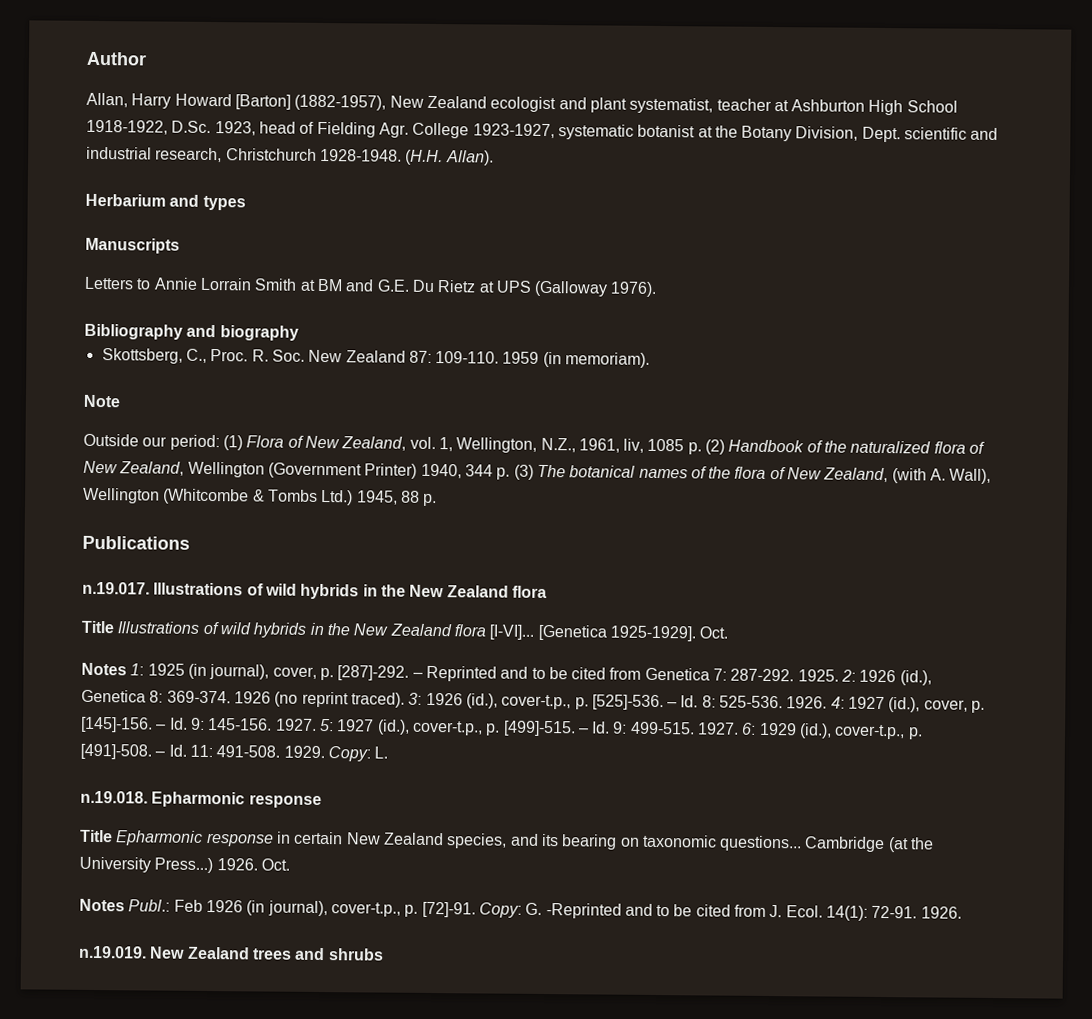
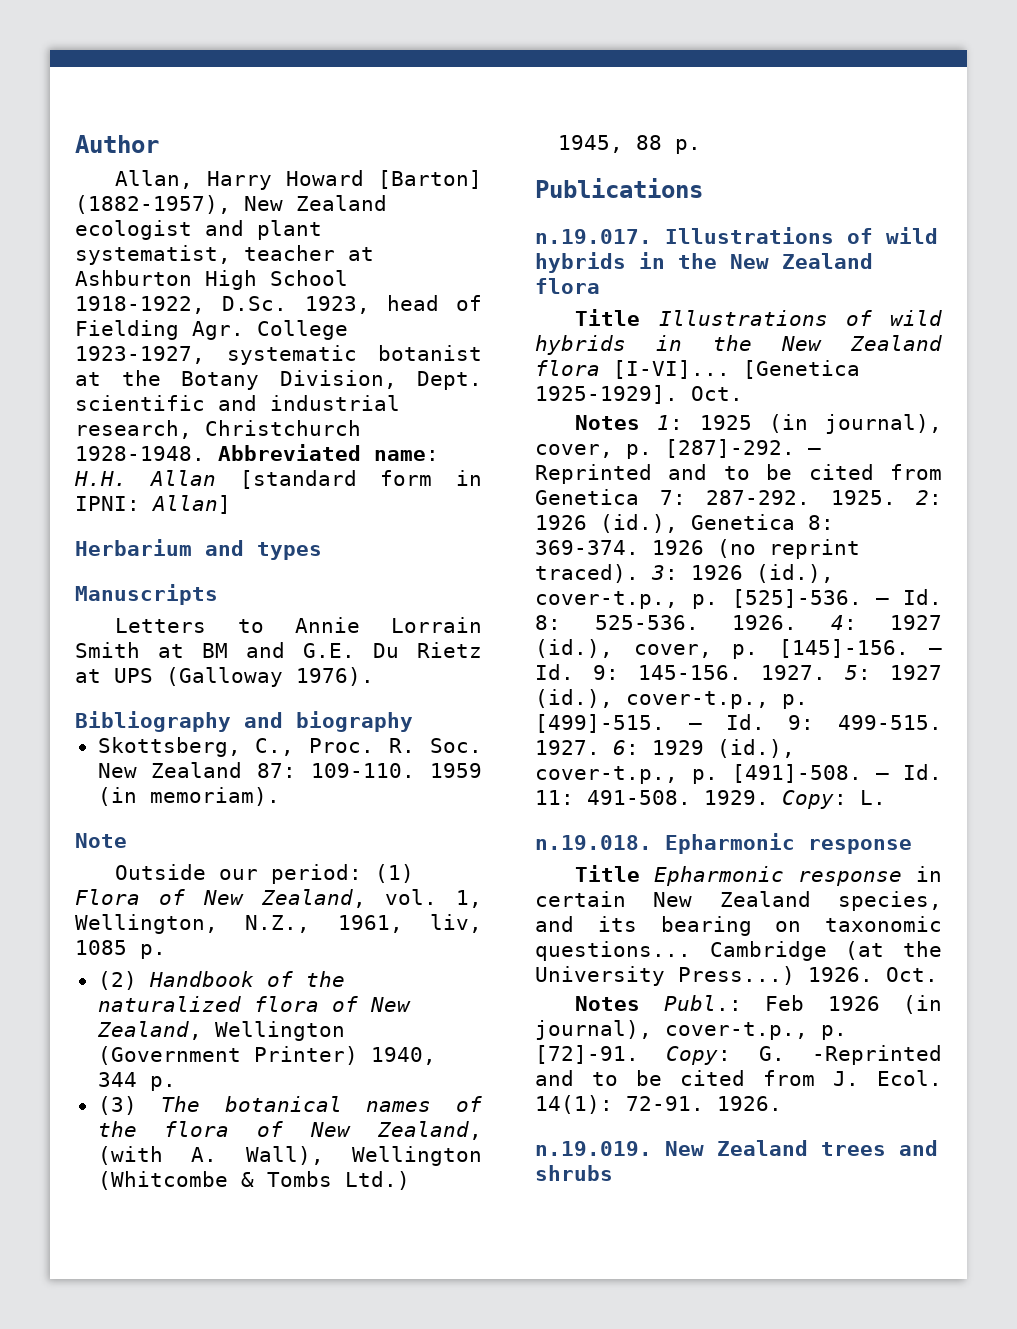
- (H.H. Allan).
+ Abbreviated name: H.H. Allan [standard form in IPNI: Allan]
- Outside our period: (1) Flora of New Zealand, vol. 1, Wellington, N.Z., 1961, liv, 1085 p. (2) Handbook of the naturalized flora of New Zealand, Wellington (Government Printer) 1940, 344 p. (3) The botanical names of the flora of New Zealand, (with A. Wall), Wellington (Whitcombe & Tombs Ltd.) 1945, 88 p.
+ Outside our period: (1) Flora of New Zealand, vol. 1, Wellington, N.Z., 1961, liv, 1085 p.
+ (2) Handbook of the naturalized flora of New Zealand, Wellington (Government Printer) 1940, 344 p.
+ (3) The botanical names of the flora of New Zealand, (with A. Wall), Wellington (Whitcombe & Tombs Ltd.) 1945, 88 p.

